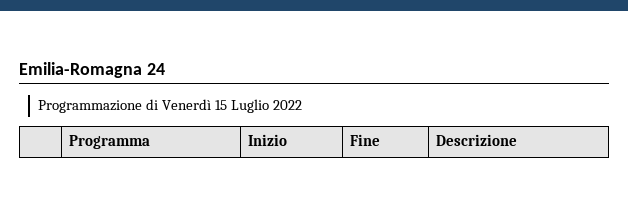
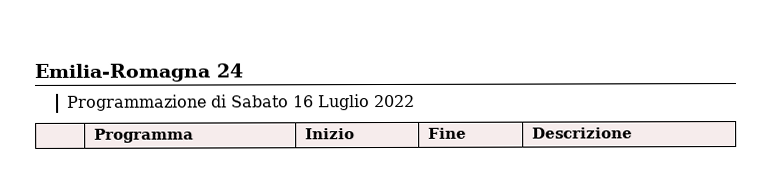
- Programmazione di Venerdì 15 Luglio 2022
+ Programmazione di Sabato 16 Luglio 2022

